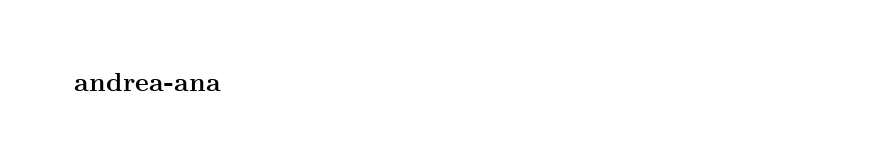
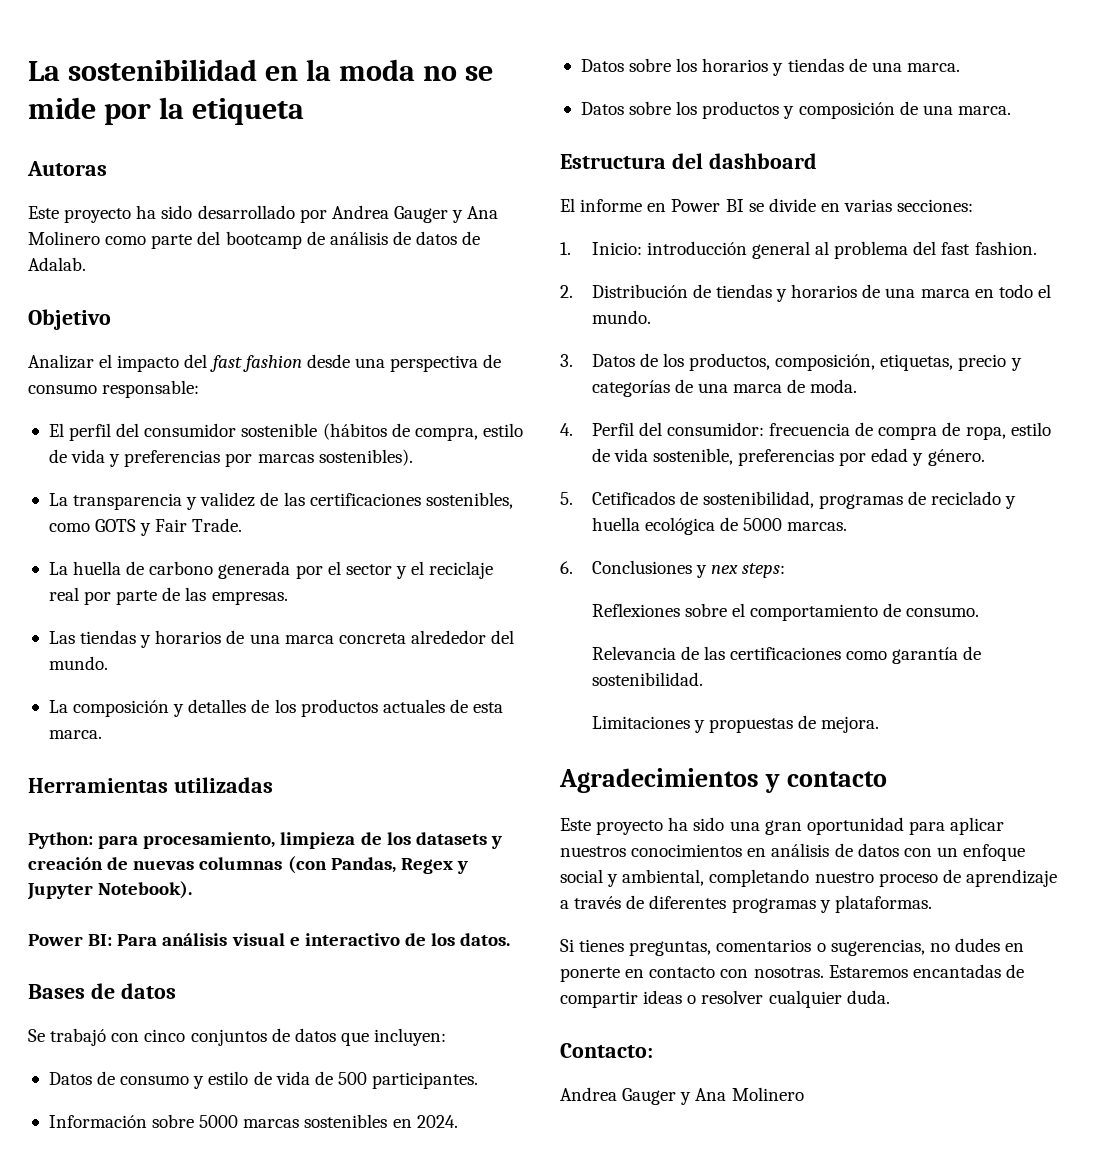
- andrea-ana
+ La sostenibilidad en la moda no se mide por la etiqueta
+ Autoras
+ Este proyecto ha sido desarrollado por Andrea Gauger y Ana Molinero como parte del bootcamp de análisis de datos de Adalab.
+ Objetivo
+ Analizar el impacto del fast fashion desde una perspectiva de consumo responsable:
+ El perfil del consumidor sostenible (hábitos de compra, estilo de vida y preferencias por marcas sostenibles).
+ La transparencia y validez de las certificaciones sostenibles, como GOTS y Fair Trade.
+ La huella de carbono generada por el sector y el reciclaje real por parte de las empresas.
+ Las tiendas y horarios de una marca concreta alrededor del mundo.
+ La composición y detalles de los productos actuales de esta marca.
+ Herramientas utilizadas
+ Python: para procesamiento, limpieza de los datasets y creación de nuevas columnas (con Pandas, Regex y Jupyter Notebook).
+ Power BI: Para análisis visual e interactivo de los datos.
+ Bases de datos
+ Se trabajó con cinco conjuntos de datos que incluyen:
+ Datos de consumo y estilo de vida de 500 participantes.
+ Información sobre 5000 marcas sostenibles en 2024.
+ Datos sobre los horarios y tiendas de una marca.
+ Datos sobre los productos y composición de una marca.
+ Estructura del dashboard
+ El informe en Power BI se divide en varias secciones:
+ 1. Inicio: introducción general al problema del fast fashion.
+ 2. Distribución de tiendas y horarios de una marca en todo el mundo.
+ 3. Datos de los productos, composición, etiquetas, precio y categorías de una marca de moda.
+ 4. Perfil del consumidor: frecuencia de compra de ropa, estilo de vida sostenible, preferencias por edad y género.
+ 5. Cetificados de sostenibilidad, programas de reciclado y huella ecológica de 5000 marcas.
+ 6. Conclusiones y nex steps:
+ Reflexiones sobre el comportamiento de consumo.
+ Relevancia de las certificaciones como garantía de sostenibilidad.
+ Limitaciones y propuestas de mejora.
+ Agradecimientos y contacto
+ Este proyecto ha sido una gran oportunidad para aplicar nuestros conocimientos en análisis de datos con un enfoque social y ambiental, completando nuestro proceso de aprendizaje a través de diferentes programas y plataformas.
+ Si tienes preguntas, comentarios o sugerencias, no dudes en ponerte en contacto con nosotras. Estaremos encantadas de compartir ideas o resolver cualquier duda.
+ Contacto:
+ Andrea Gauger y Ana Molinero

